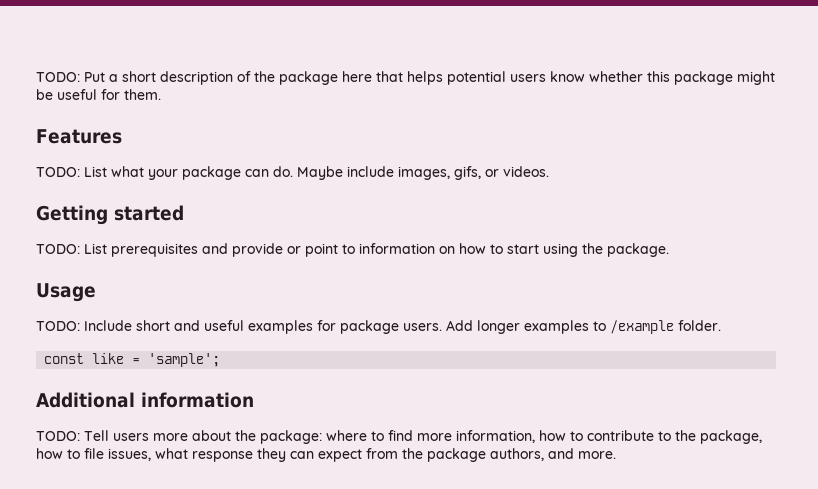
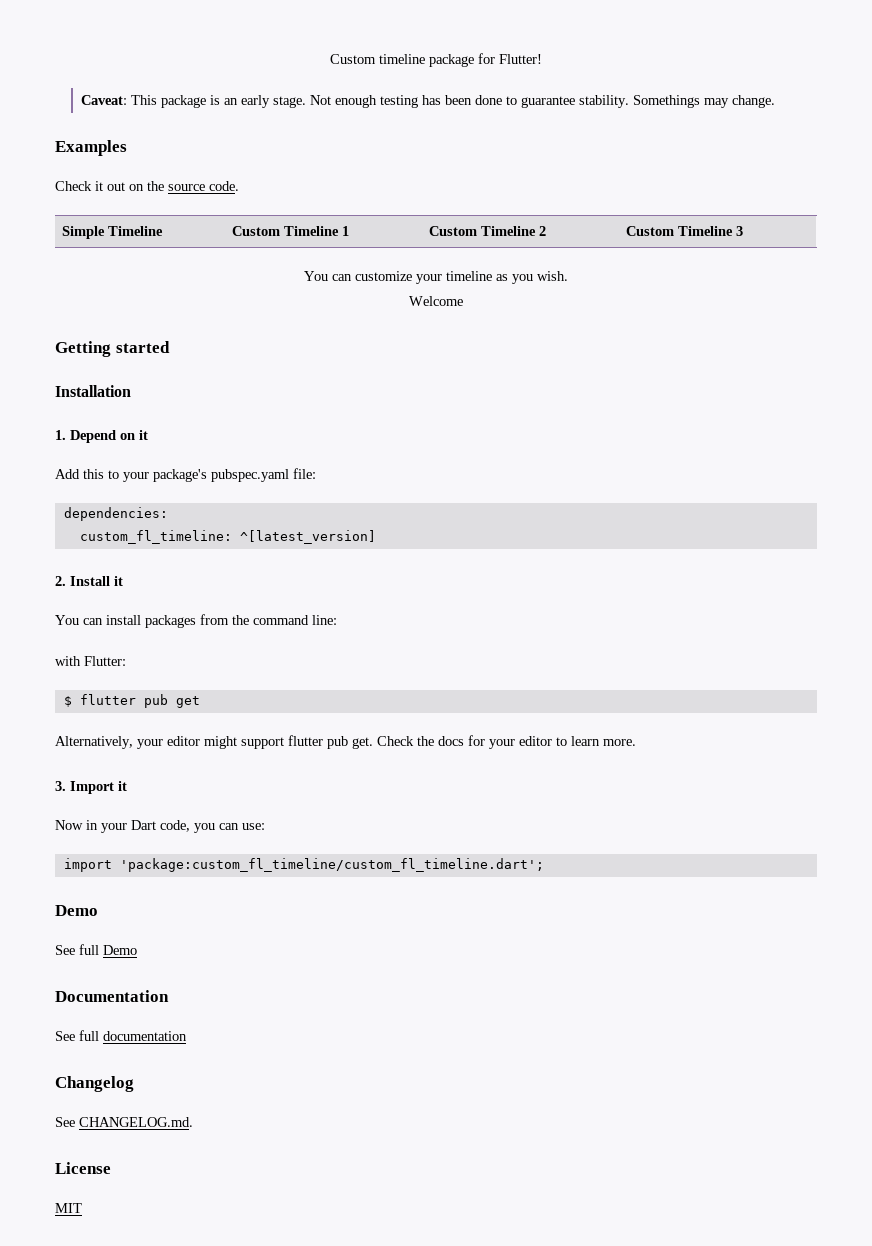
- TODO: Put a short description of the package here that helps potential users know whether this package might be useful for them.
- Features
- TODO: List what your package can do. Maybe include images, gifs, or videos.
+ Custom timeline package for Flutter!
+ Caveat: This package is an early stage. Not enough testing has been done to guarantee stability. Somethings may change.
+ Examples
+ Check it out on the source code.
+ Simple Timeline | Custom Timeline 1 | Custom Timeline 2 | Custom Timeline 3
+ You can customize your timeline as you wish.
+ Welcome
  Getting started
- TODO: List prerequisites and provide or point to information on how to start using the package.
- Usage
- TODO: Include short and useful examples for package users. Add longer examples to /example folder.
- const like = 'sample';
- Additional information
- TODO: Tell users more about the package: where to find more information, how to contribute to the package, how to file issues, what response they can expect from the package authors, and more.
+ Installation
+ 1. Depend on it
+ Add this to your package's pubspec.yaml file:
+ dependencies:
+ custom_fl_timeline: ^[latest_version]
+ 2. Install it
+ You can install packages from the command line:
+ with Flutter:
+ $ flutter pub get
+ Alternatively, your editor might support flutter pub get. Check the docs for your editor to learn more.
+ 3. Import it
+ Now in your Dart code, you can use:
+ import 'package:custom_fl_timeline/custom_fl_timeline.dart';
+ Demo
+ See full Demo
+ Documentation
+ See full documentation
+ Changelog
+ See CHANGELOG.md.
+ License
+ MIT

